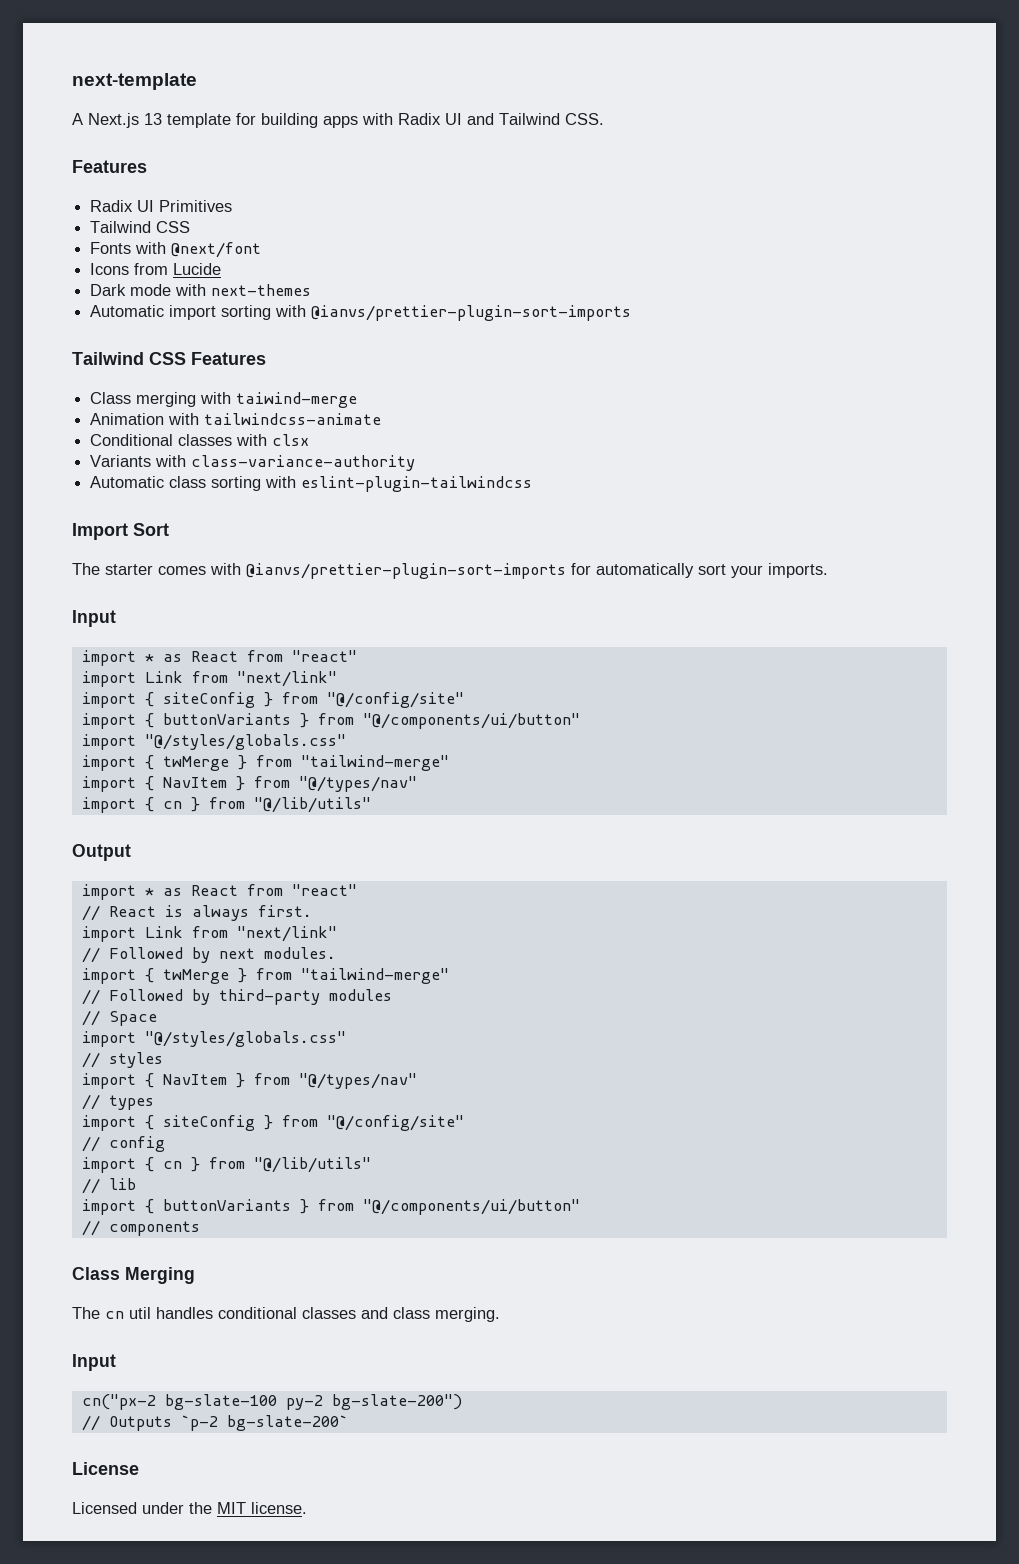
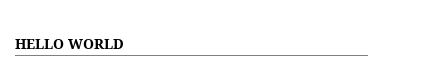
- next-template
- A Next.js 13 template for building apps with Radix UI and Tailwind CSS.
- Features
- Radix UI Primitives
- Tailwind CSS
- Fonts with @next/font
- Icons from Lucide
- Dark mode with next-themes
- Automatic import sorting with @ianvs/prettier-plugin-sort-imports
- Tailwind CSS Features
- Class merging with taiwind-merge
- Animation with tailwindcss-animate
- Conditional classes with clsx
- Variants with class-variance-authority
- Automatic class sorting with eslint-plugin-tailwindcss
- Import Sort
- The starter comes with @ianvs/prettier-plugin-sort-imports for automatically sort your imports.
- Input
- import * as React from "react"
- import Link from "next/link"
- import { siteConfig } from "@/config/site"
- import { buttonVariants } from "@/components/ui/button"
- import "@/styles/globals.css"
- import { twMerge } from "tailwind-merge"
- import { NavItem } from "@/types/nav"
- import { cn } from "@/lib/utils"
- Output
- import * as React from "react"
- // React is always first.
- import Link from "next/link"
- // Followed by next modules.
- import { twMerge } from "tailwind-merge"
- // Followed by third-party modules
- // Space
- import "@/styles/globals.css"
- // styles
- import { NavItem } from "@/types/nav"
- // types
- import { siteConfig } from "@/config/site"
- // config
- import { cn } from "@/lib/utils"
- // lib
- import { buttonVariants } from "@/components/ui/button"
- // components
- Class Merging
- The cn util handles conditional classes and class merging.
- Input
- cn("px-2 bg-slate-100 py-2 bg-slate-200")
- // Outputs `p-2 bg-slate-200`
- License
- Licensed under the MIT license.
+ HELLO WORLD

